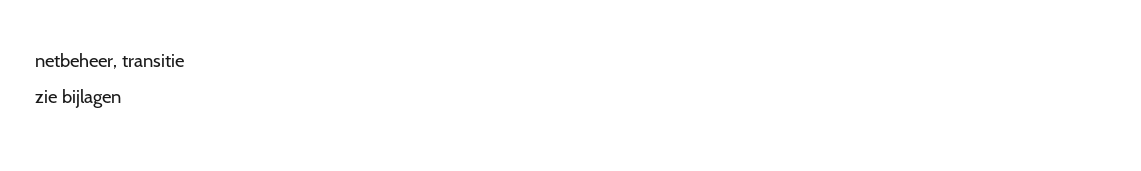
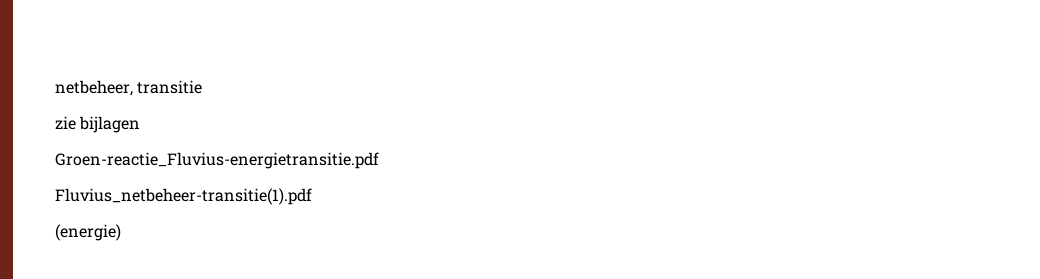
+ Groen-reactie_Fluvius-energietransitie.pdf
+ Fluvius_netbeheer-transitie(1).pdf
+ (energie)

